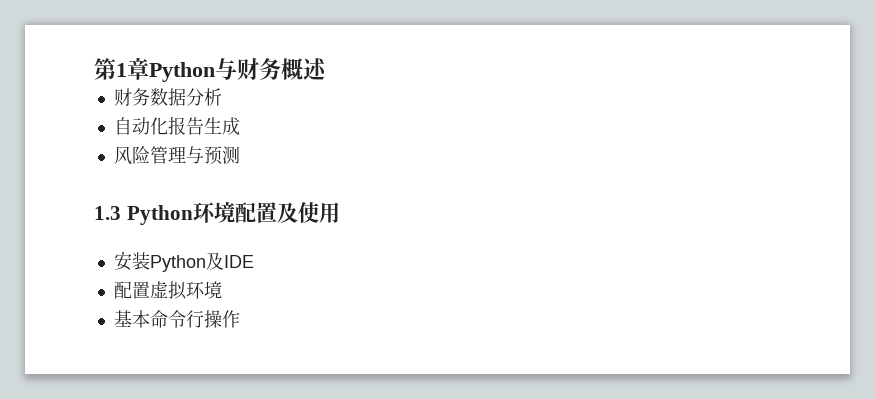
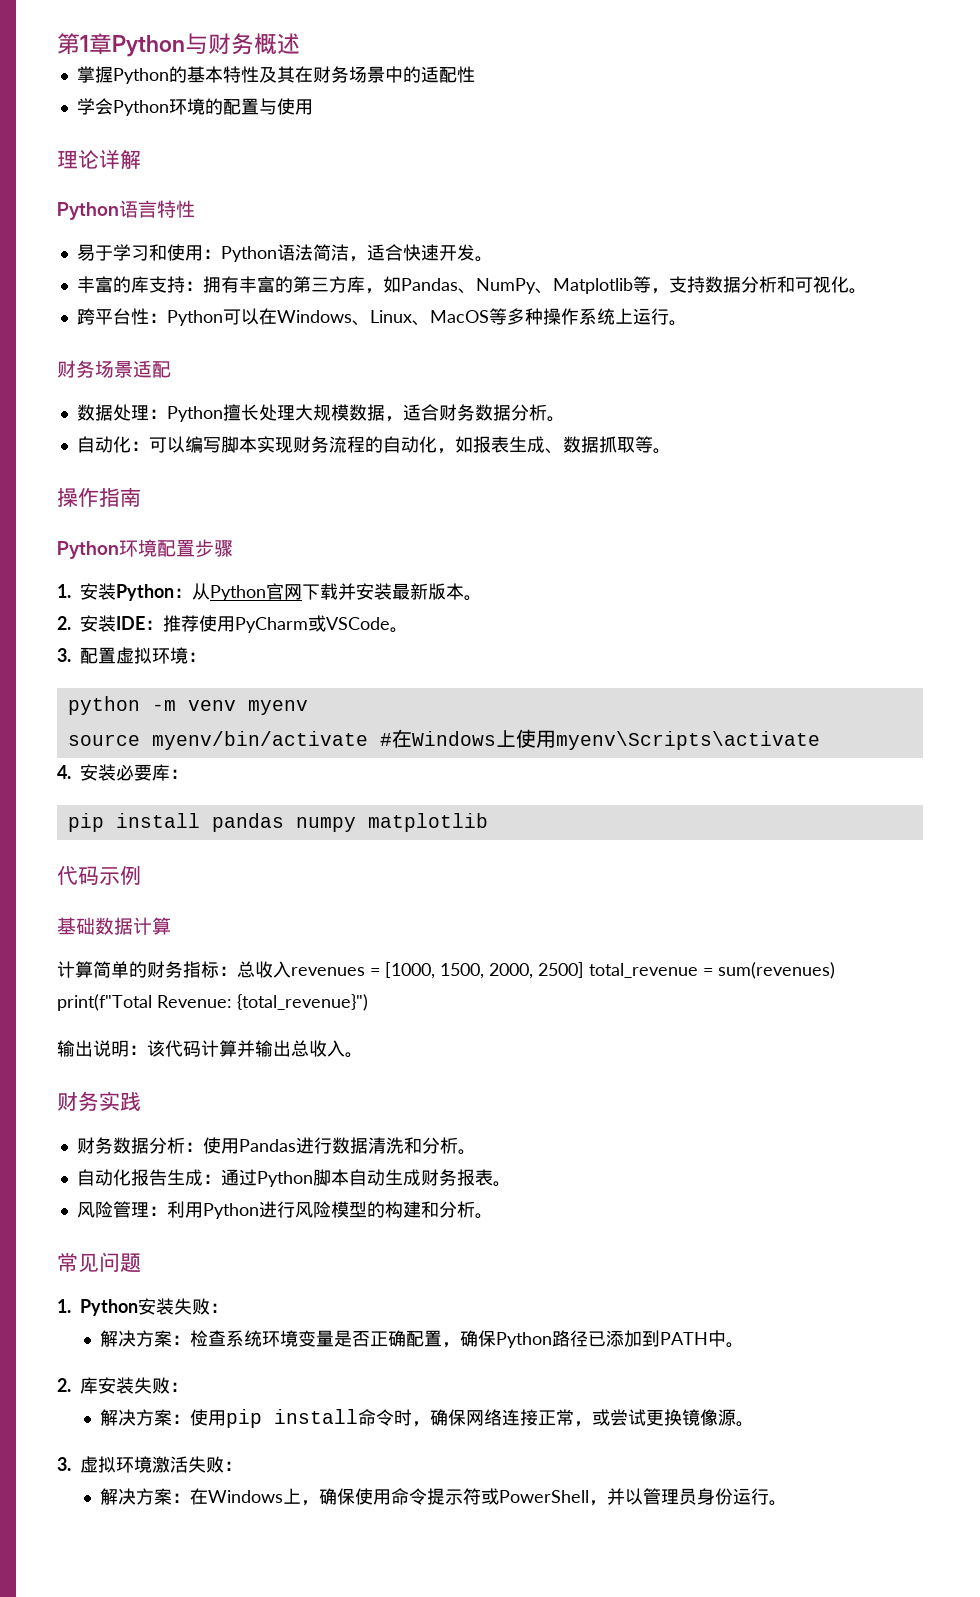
- 财务数据分析
- 自动化报告生成
- 风险管理与预测
- 1.3 Python环境配置及使用
- 安装Python及IDE
- 配置虚拟环境
- 基本命令行操作
+ 掌握Python的基本特性及其在财务场景中的适配性
+ 学会Python环境的配置与使用
+ 理论详解
+ Python语言特性
+ 易于学习和使用：Python语法简洁，适合快速开发。
+ 丰富的库支持：拥有丰富的第三方库，如Pandas、NumPy、Matplotlib等，支持数据分析和可视化。
+ 跨平台性：Python可以在Windows、Linux、MacOS等多种操作系统上运行。
+ 财务场景适配
+ 数据处理：Python擅长处理大规模数据，适合财务数据分析。
+ 自动化：可以编写脚本实现财务流程的自动化，如报表生成、数据抓取等。
+ 操作指南
+ Python环境配置步骤
+ 1.安装Python：从Python官网下载并安装最新版本。
+ 2.安装IDE：推荐使用PyCharm或VSCode。
+ 3.配置虚拟环境：
+ python -m venv myenv
+ source myenv/bin/activate #在Windows上使用myenv\Scripts\activate
+ 4.安装必要库：
+ pip install pandas numpy matplotlib
+ 代码示例
+ 基础数据计算
+ 计算简单的财务指标：总收入revenues = [1000, 1500, 2000, 2500] total_revenue = sum(revenues) print(f"Total Revenue: {total_revenue}")
+ 输出说明：该代码计算并输出总收入。
+ 财务实践
+ 财务数据分析：使用Pandas进行数据清洗和分析。
+ 自动化报告生成：通过Python脚本自动生成财务报表。
+ 风险管理：利用Python进行风险模型的构建和分析。
+ 常见问题
+ 1. Python安装失败：
+ 解决方案：检查系统环境变量是否正确配置，确保Python路径已添加到PATH中。
+ 2.库安装失败：
+ 解决方案：使用pip install命令时，确保网络连接正常，或尝试更换镜像源。
+ 3.虚拟环境激活失败：
+ 解决方案：在Windows上，确保使用命令提示符或PowerShell，并以管理员身份运行。

